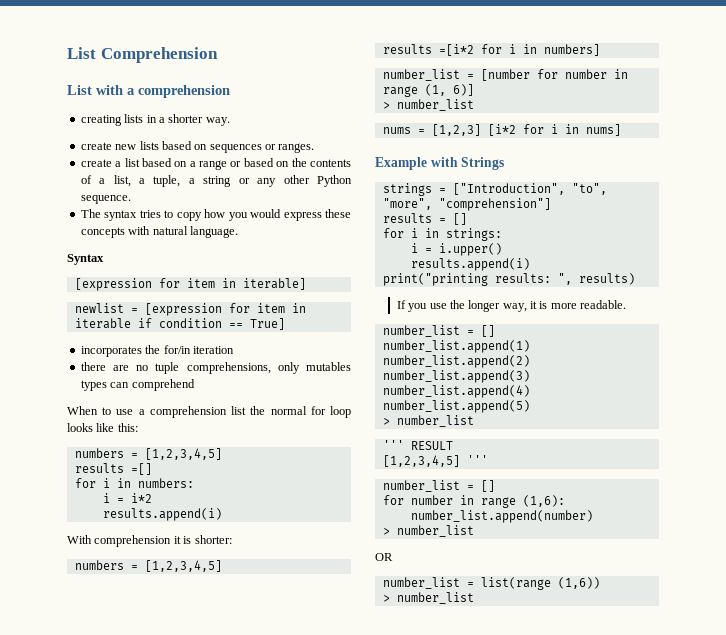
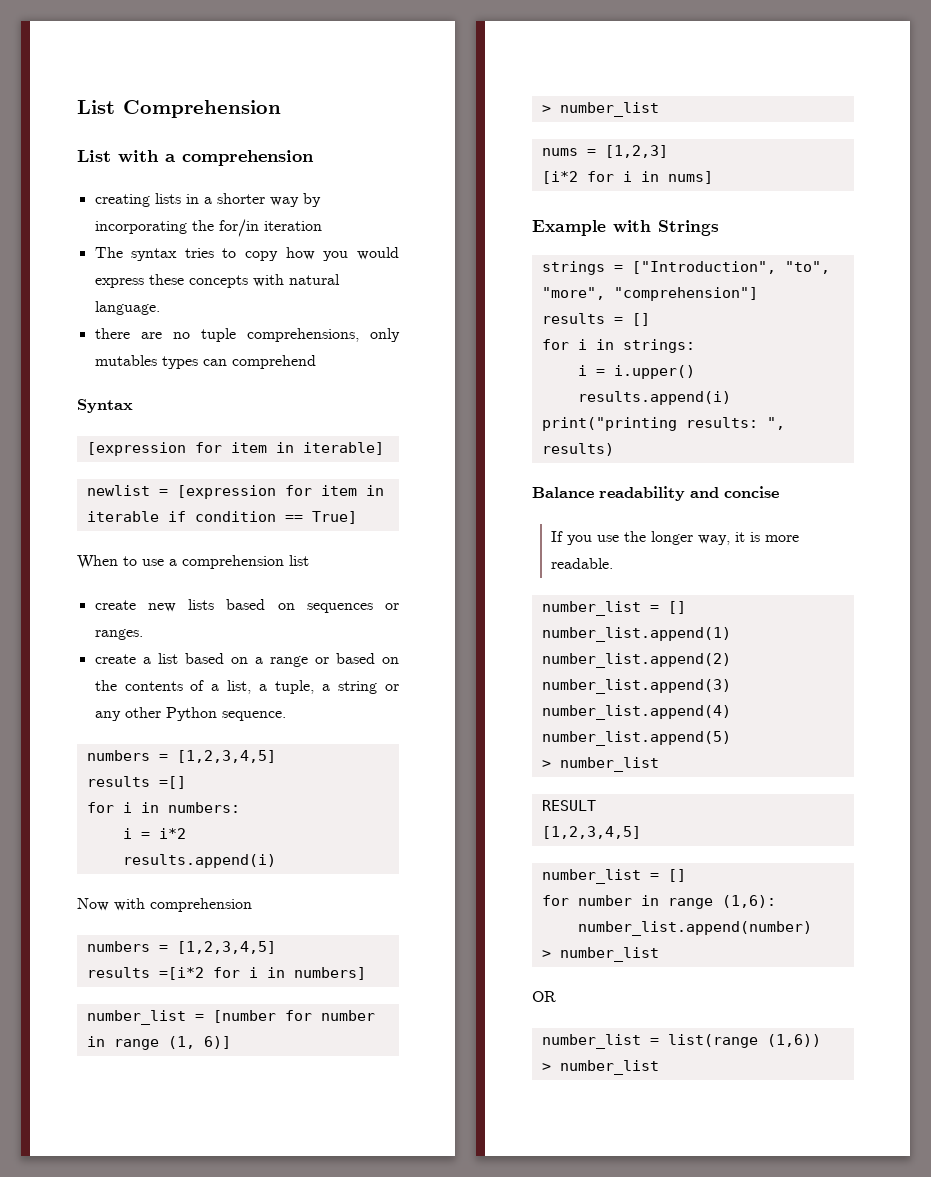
- creating lists in a shorter way.
+ creating lists in a shorter way by incorporating the for/in iteration
+ The syntax tries to copy how you would express these concepts with natural language.
+ there are no tuple comprehensions, only mutables types can comprehend
+ Syntax
+ [expression for item in iterable]
+ newlist = [expression for item in iterable if condition == True]
+ When to use a comprehension list
- The syntax tries to copy how you would express these concepts with natural language.
- Syntax
- [expression for item in iterable]
- newlist = [expression for item in iterable if condition == True]
- incorporates the for/in iteration
- there are no tuple comprehensions, only mutables types can comprehend
- When to use a comprehension list the normal for loop looks like this:
- With comprehension it is shorter:
+ Now with comprehension
- nums = [1,2,3] [i*2 for i in nums]
+ nums = [1,2,3]
+ [i*2 for i in nums]
+ Balance readability and concise
- ''' RESULT
- [1,2,3,4,5] '''
+ RESULT
+ [1,2,3,4,5]

